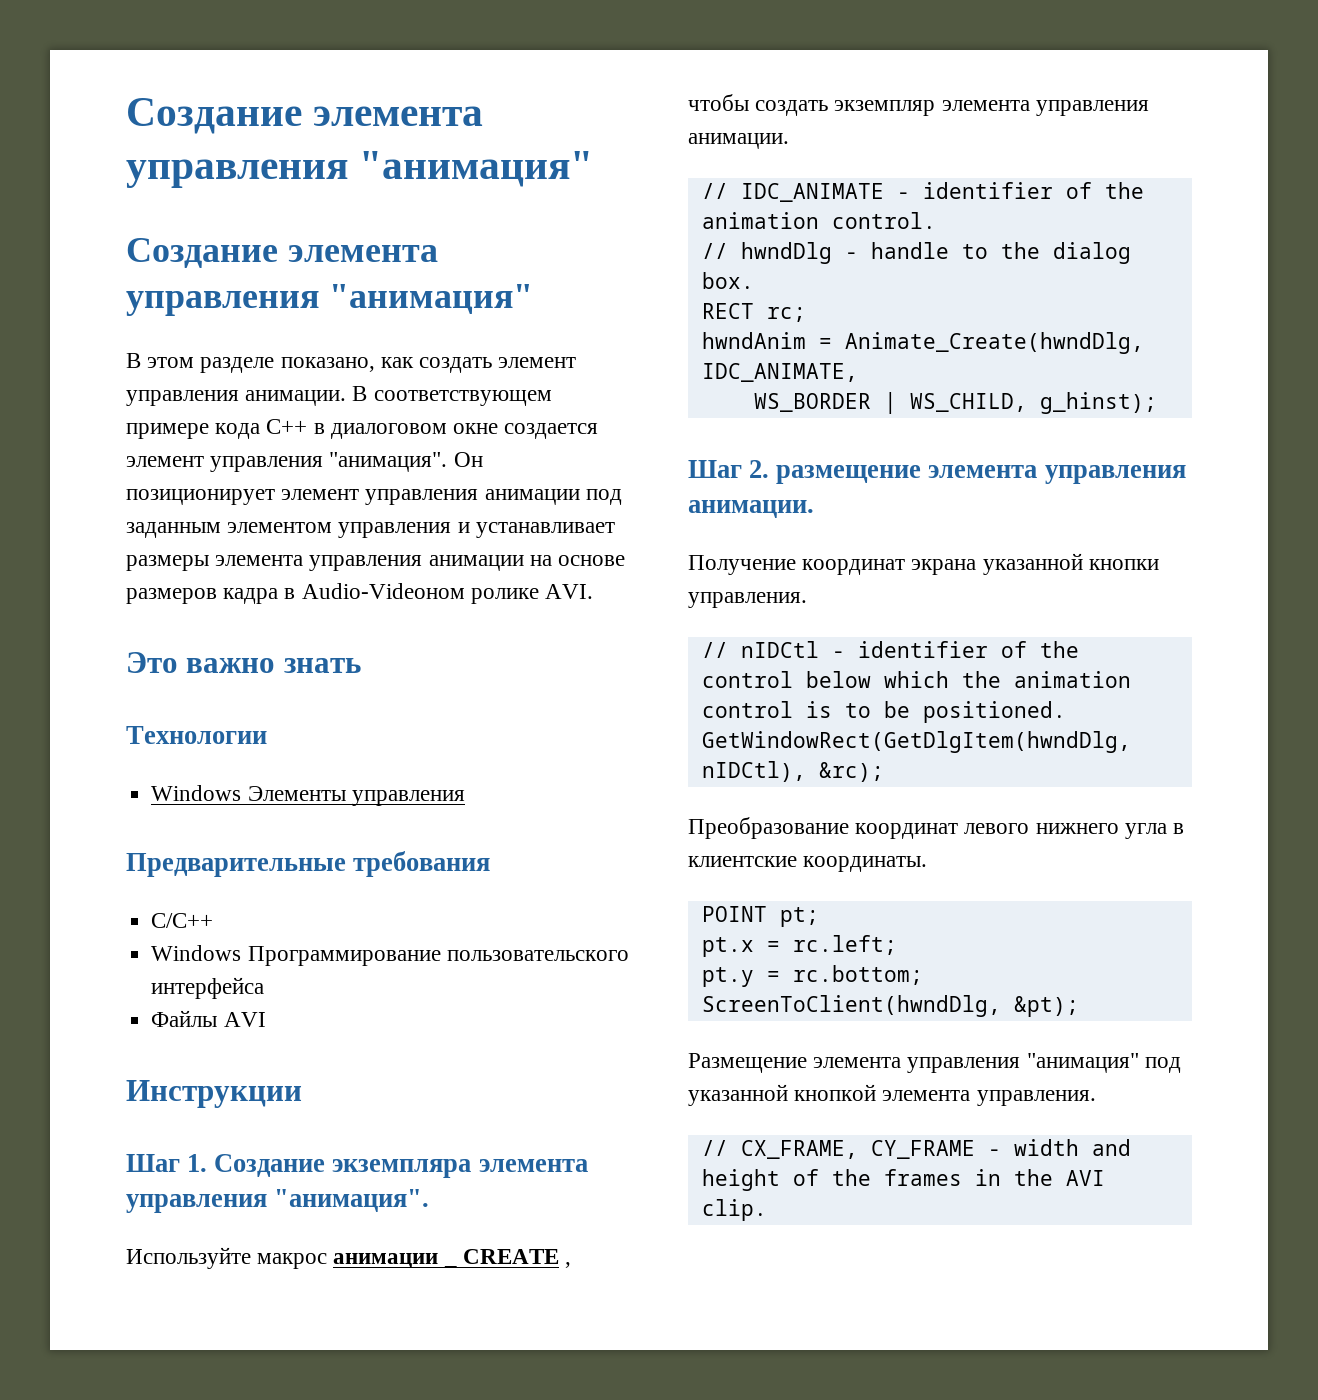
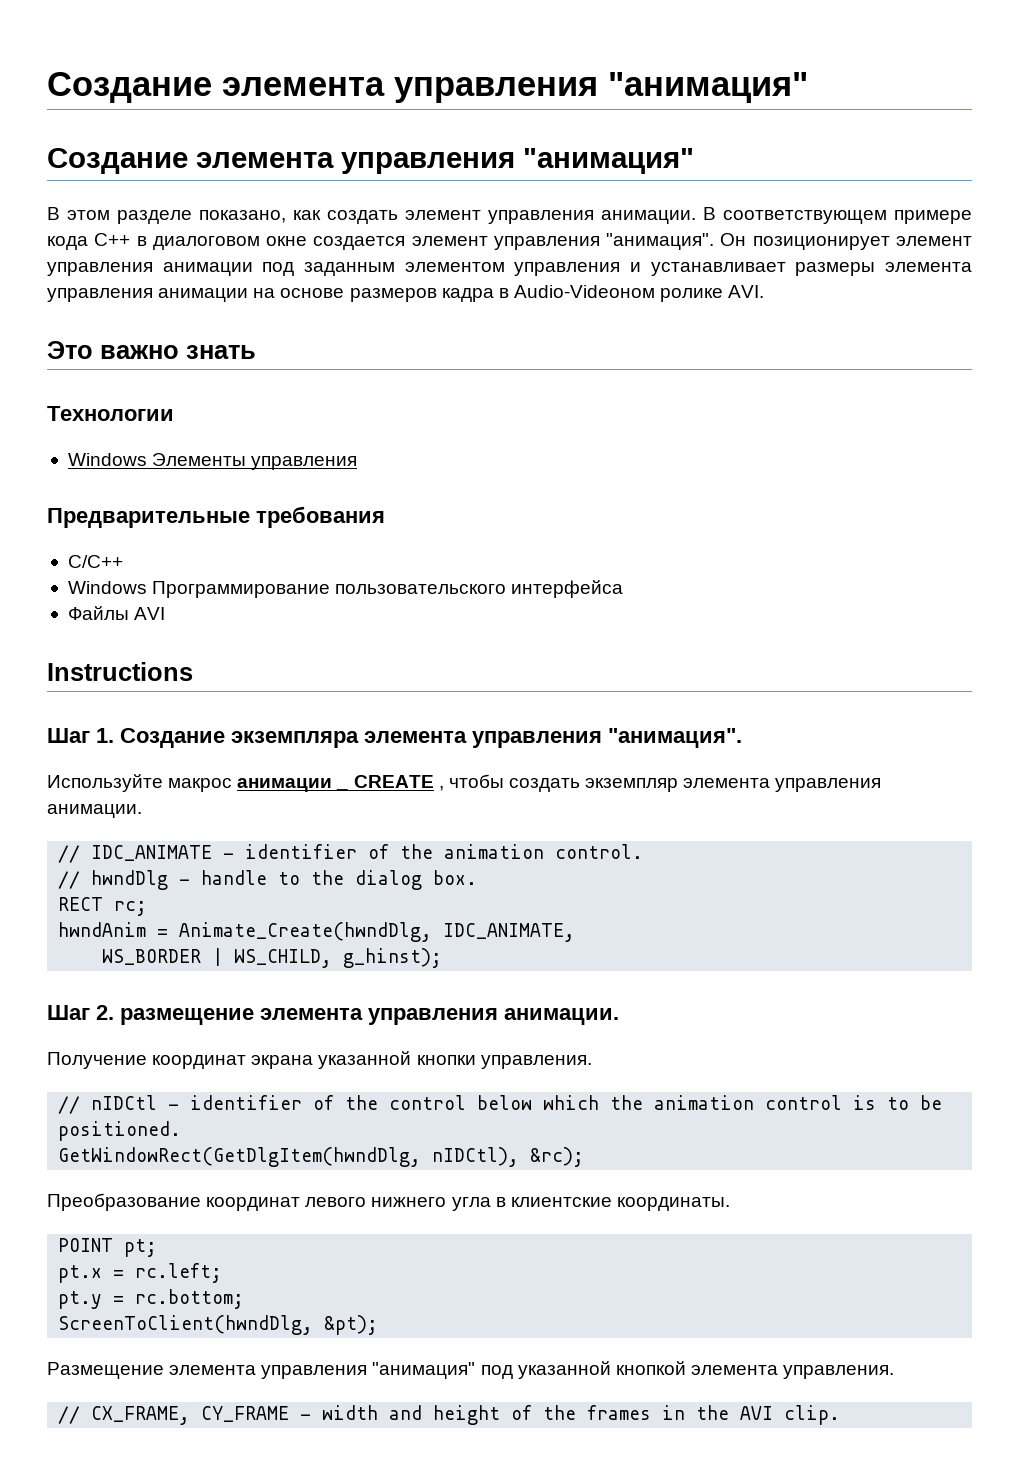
- Инструкции
+ Instructions

